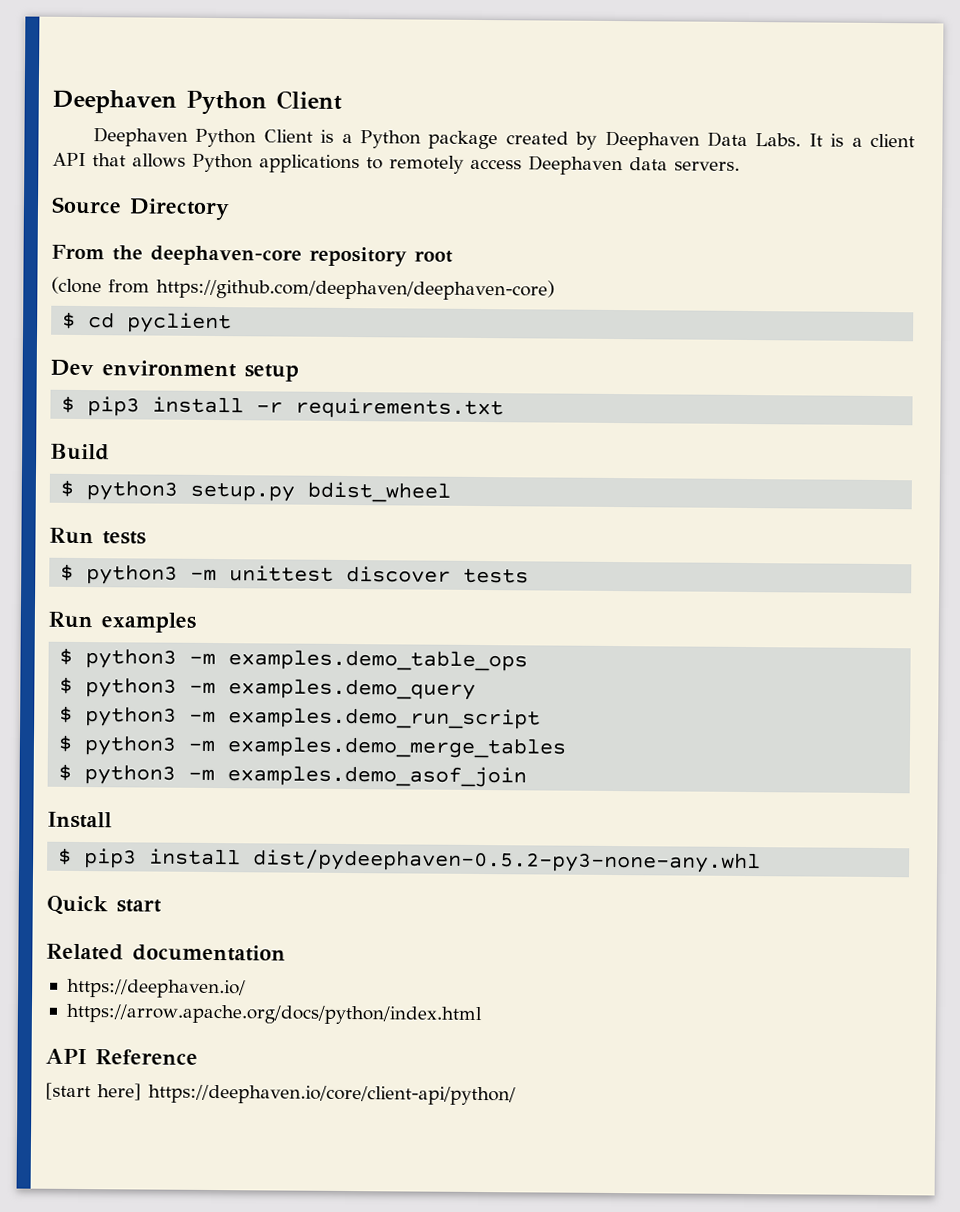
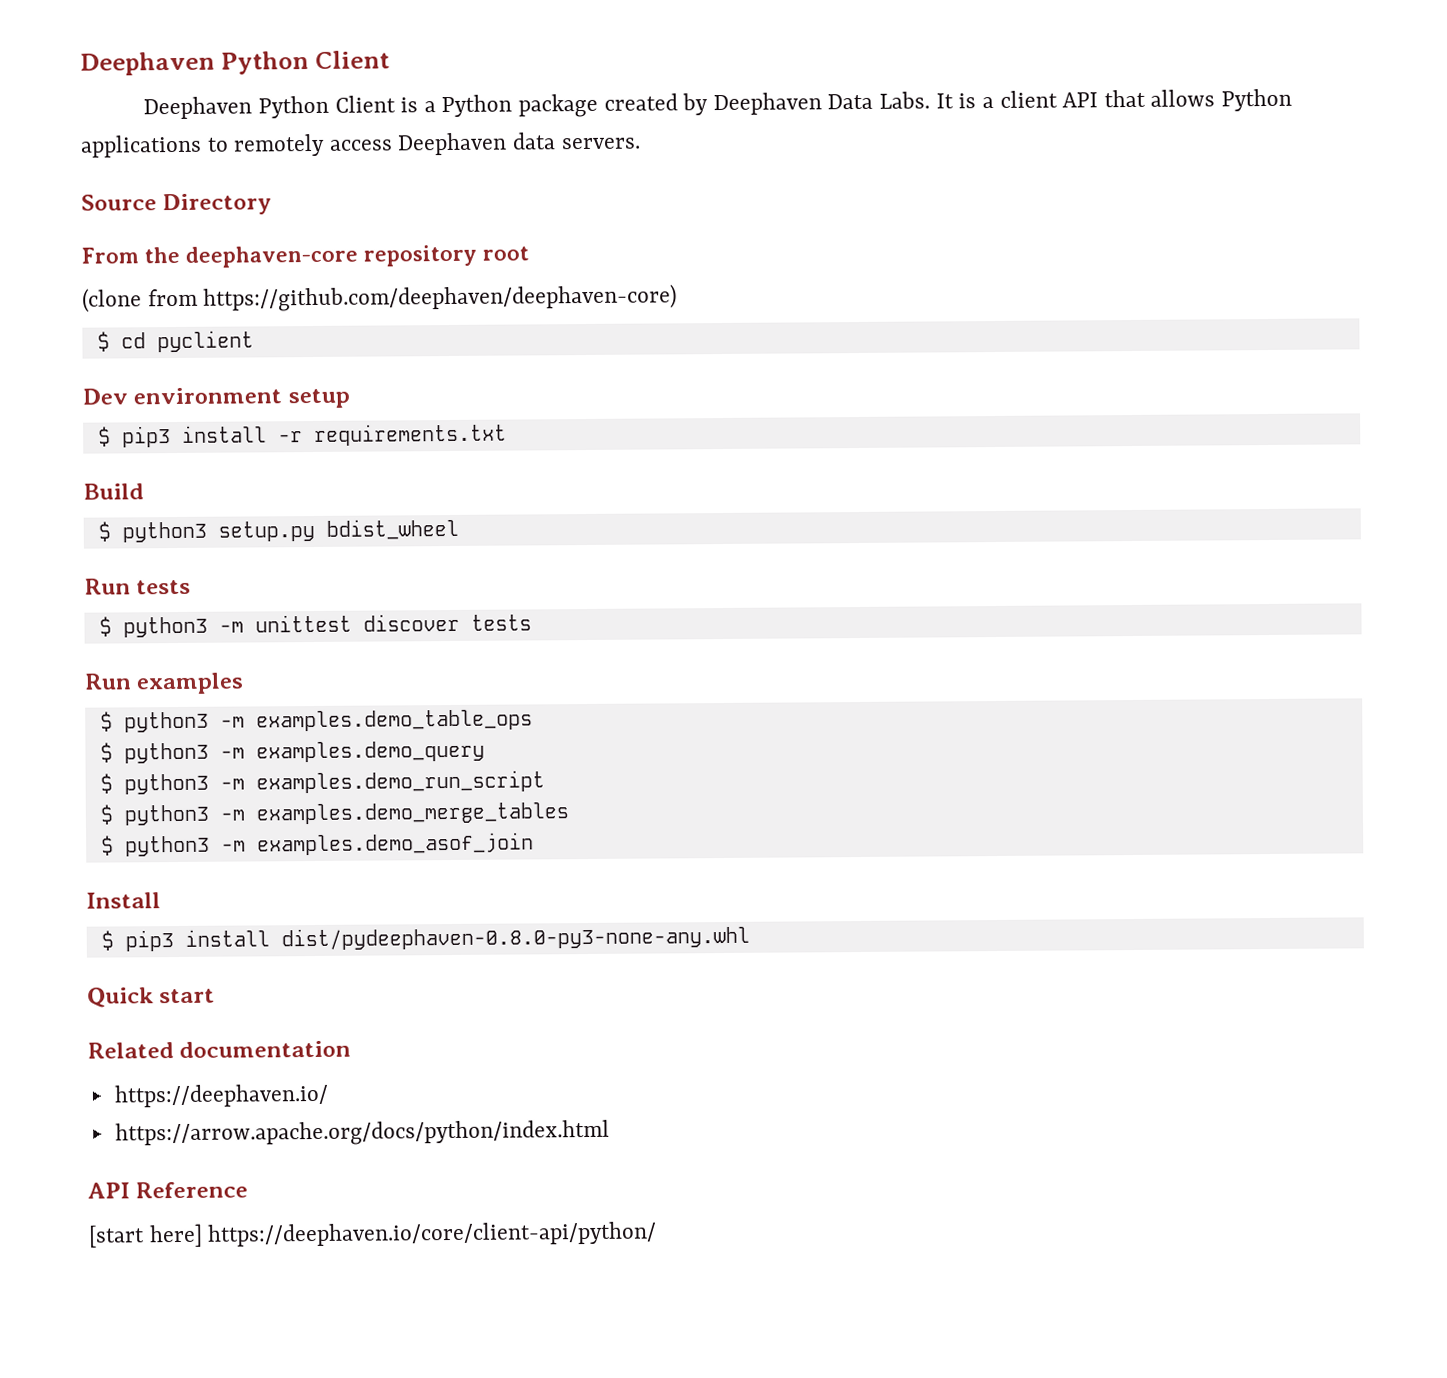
- $ pip3 install dist/pydeephaven-0.5.2-py3-none-any.whl
+ $ pip3 install dist/pydeephaven-0.8.0-py3-none-any.whl

